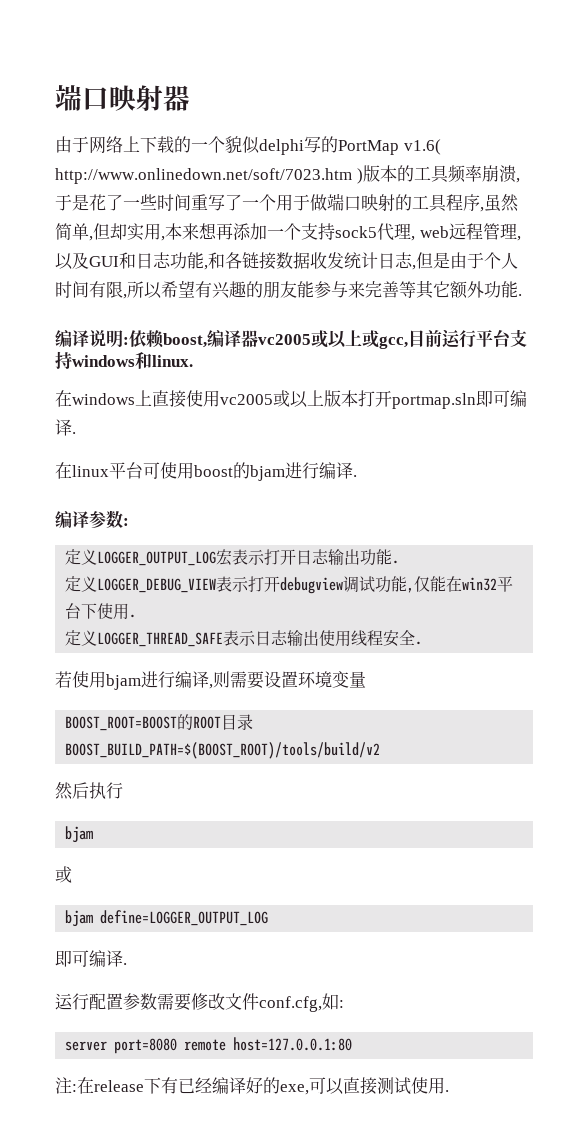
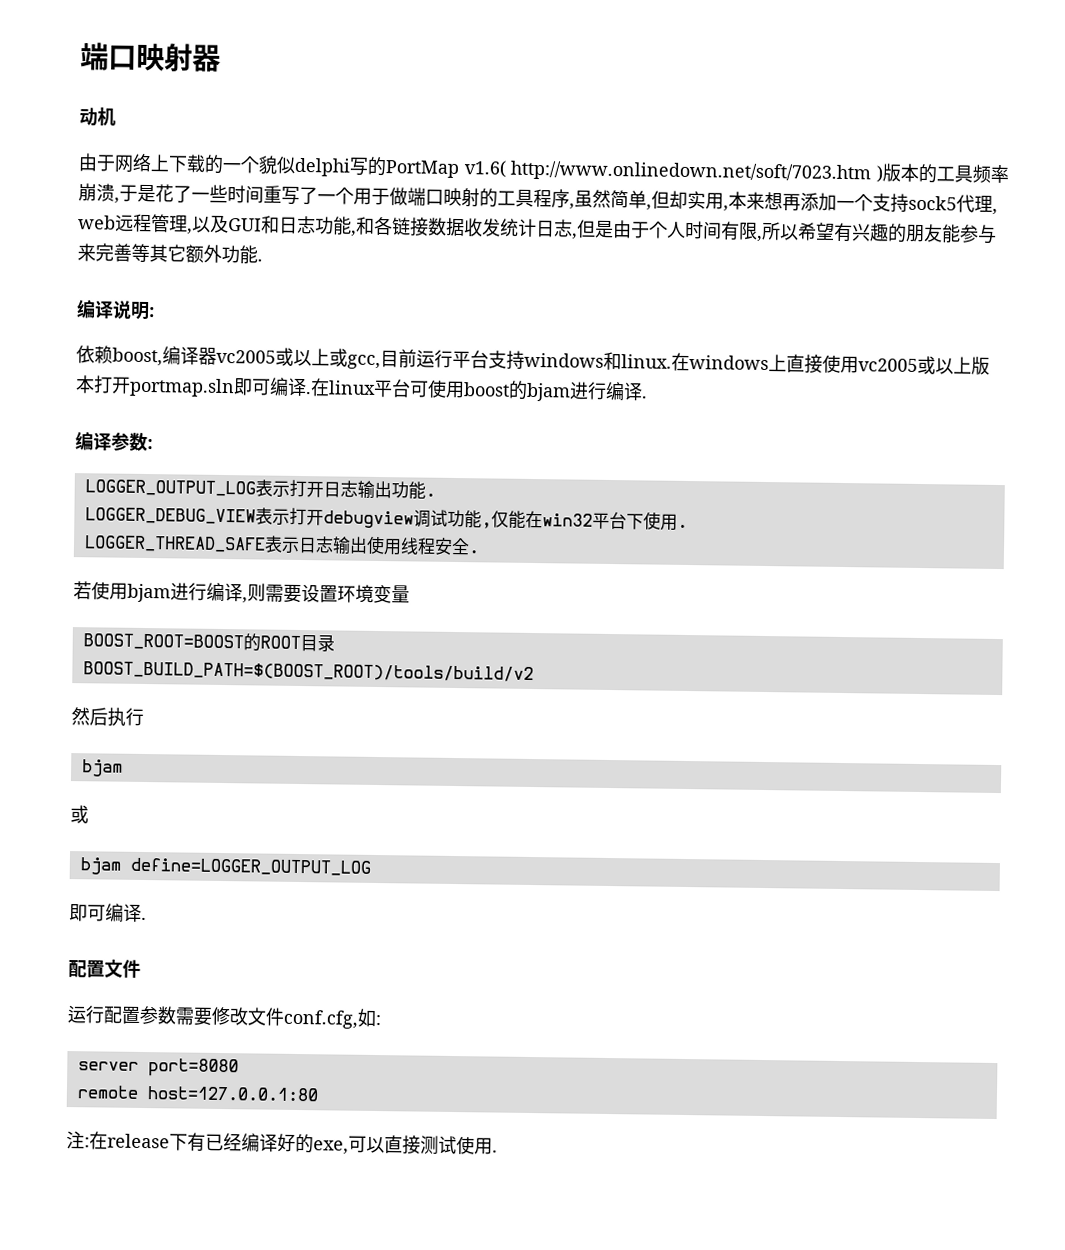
+ 动机
- 编译说明:依赖boost,编译器vc2005或以上或gcc,目前运行平台支持windows和linux.
- 在windows上直接使用vc2005或以上版本打开portmap.sln即可编译.
- 在linux平台可使用boost的bjam进行编译.
+ 编译说明:
+ 依赖boost,编译器vc2005或以上或gcc,目前运行平台支持windows和linux.在windows上直接使用vc2005或以上版本打开portmap.sln即可编译.在linux平台可使用boost的bjam进行编译.
- 定义LOGGER_OUTPUT_LOG宏表示打开日志输出功能.
+ LOGGER_OUTPUT_LOG表示打开日志输出功能.
- 定义LOGGER_DEBUG_VIEW表示打开debugview调试功能,仅能在win32平台下使用.
+ LOGGER_DEBUG_VIEW表示打开debugview调试功能,仅能在win32平台下使用.
- 定义LOGGER_THREAD_SAFE表示日志输出使用线程安全.
+ LOGGER_THREAD_SAFE表示日志输出使用线程安全.
+ 配置文件
- server port=8080 remote host=127.0.0.1:80
+ server port=8080
+ remote host=127.0.0.1:80

